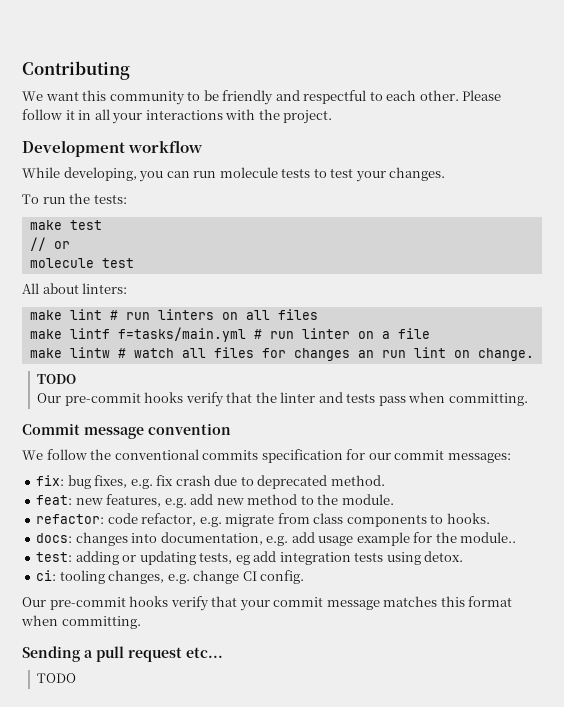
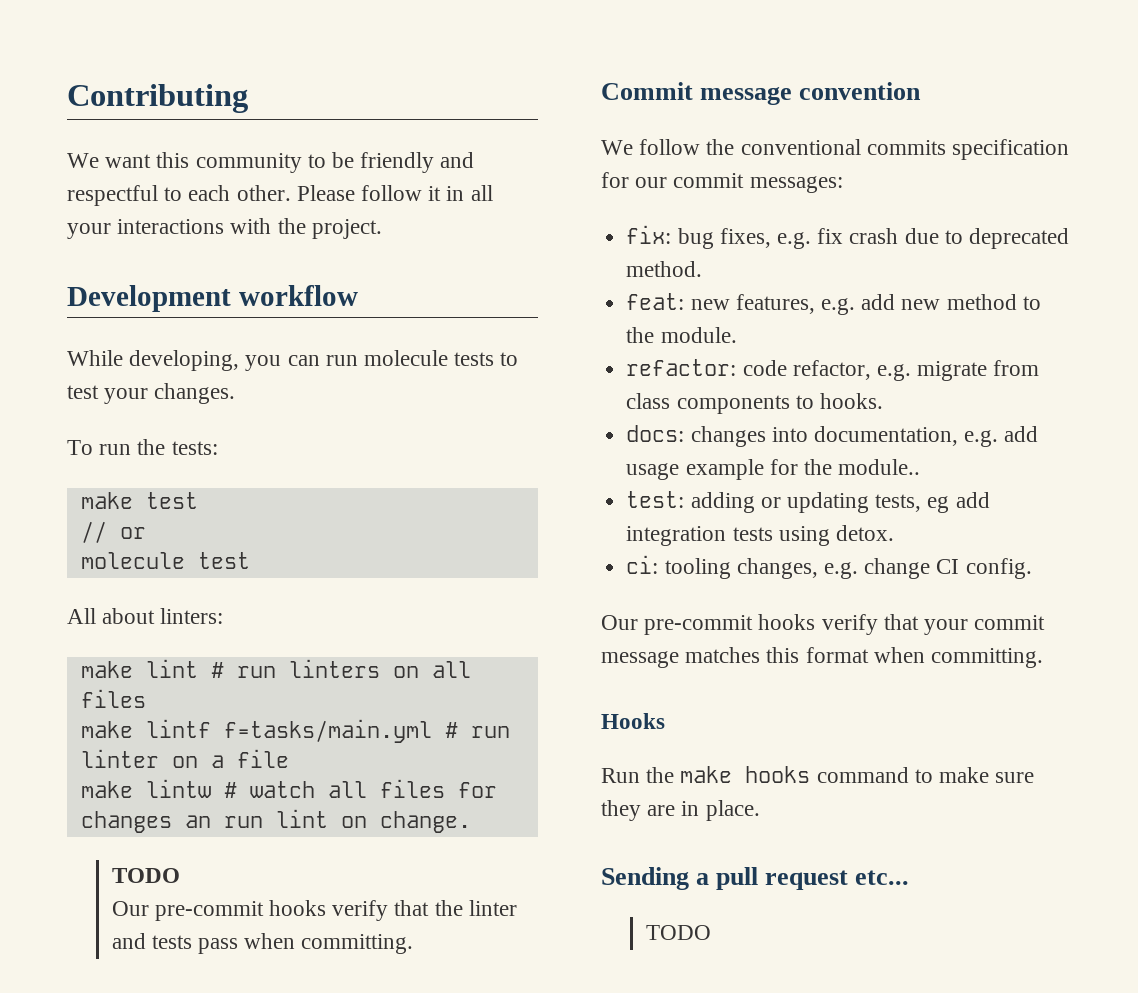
+ Hooks
+ Run the make hooks command to make sure they are in place.

